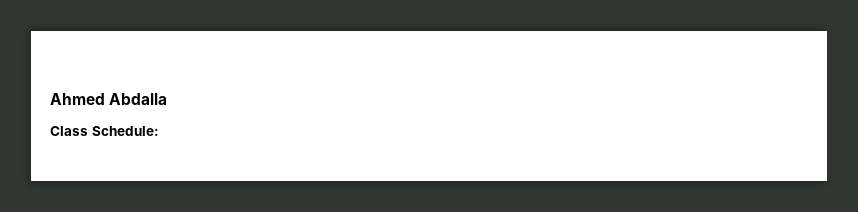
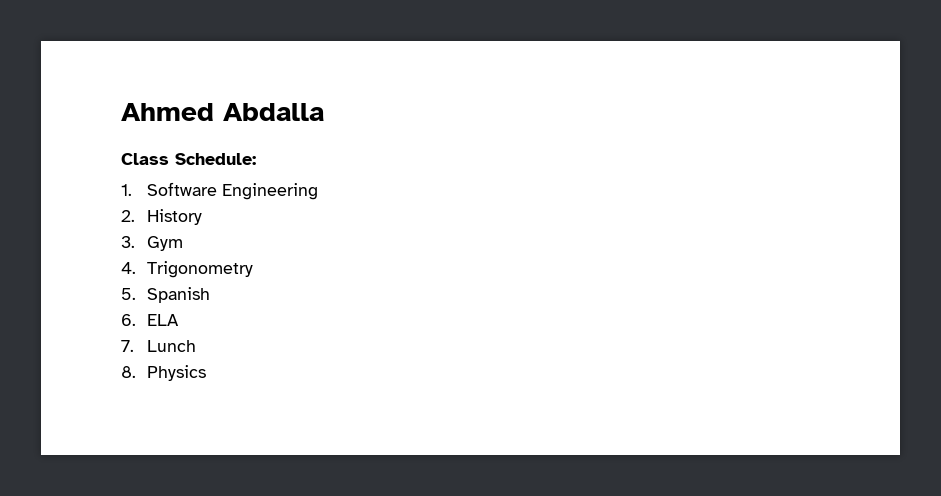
+ 1. Software Engineering
+ 2. History
+ 3. Gym
+ 4. Trigonometry
+ 5. Spanish
+ 6. ELA
+ 7. Lunch
+ 8. Physics

